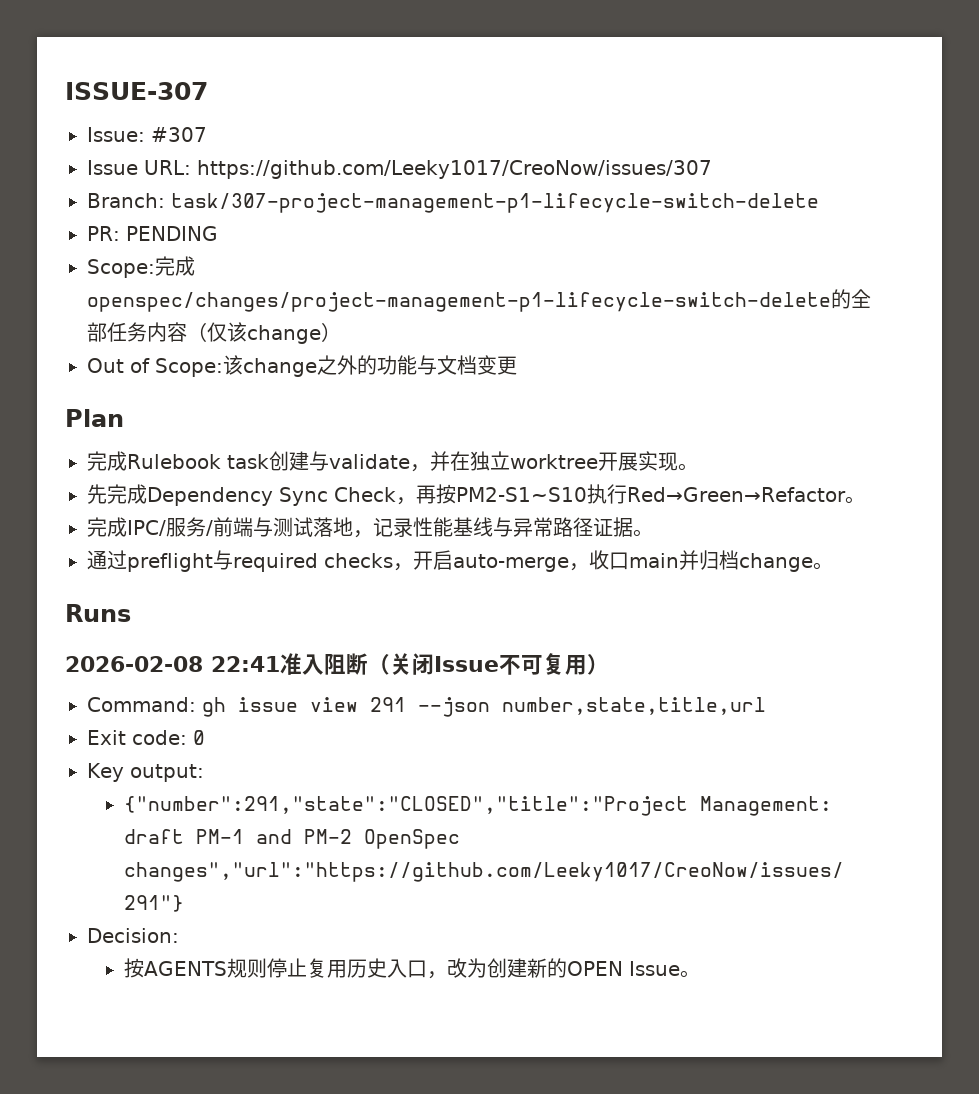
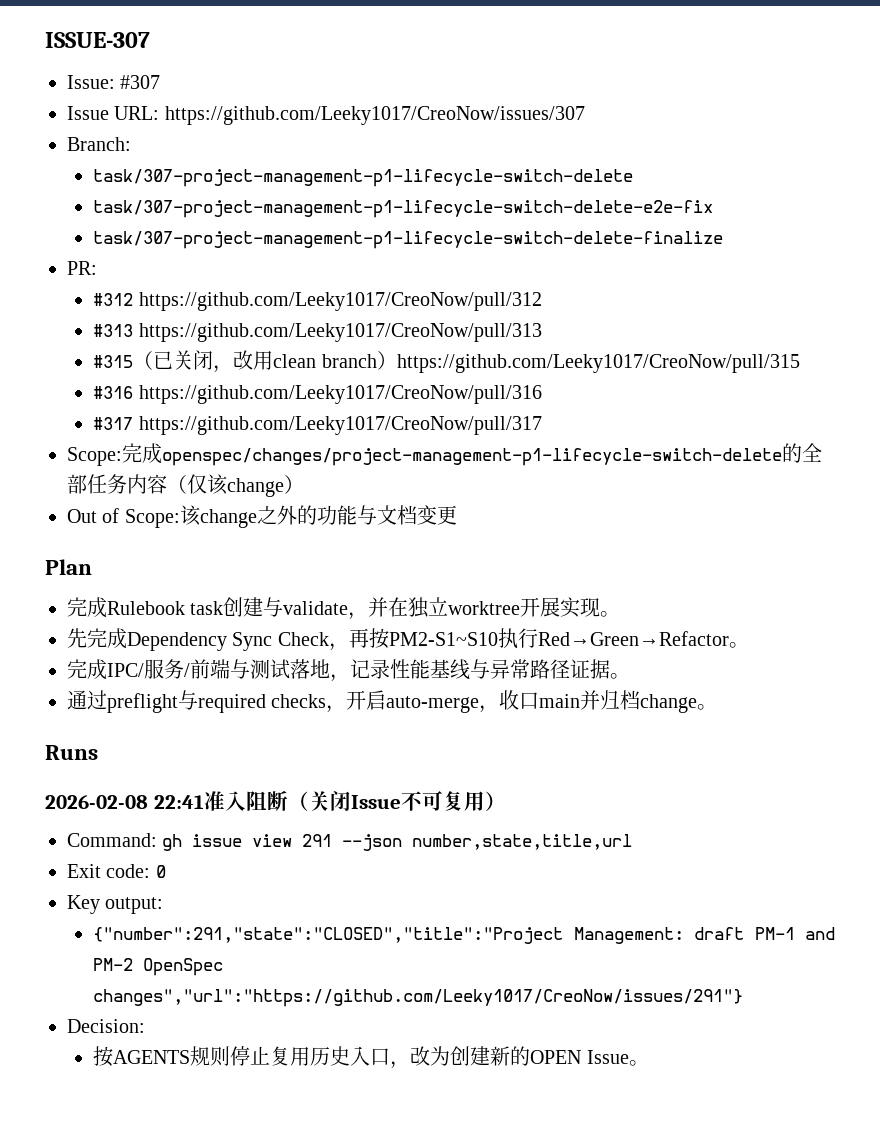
- Branch: task/307-project-management-p1-lifecycle-switch-delete
+ Branch:
+ task/307-project-management-p1-lifecycle-switch-delete
+ task/307-project-management-p1-lifecycle-switch-delete-e2e-fix
+ task/307-project-management-p1-lifecycle-switch-delete-finalize
- PR: PENDING
+ PR:
+ #312 https://github.com/Leeky1017/CreoNow/pull/312
+ #313 https://github.com/Leeky1017/CreoNow/pull/313
+ #315（已关闭，改用clean branch）https://github.com/Leeky1017/CreoNow/pull/315
+ #316 https://github.com/Leeky1017/CreoNow/pull/316
+ #317 https://github.com/Leeky1017/CreoNow/pull/317

